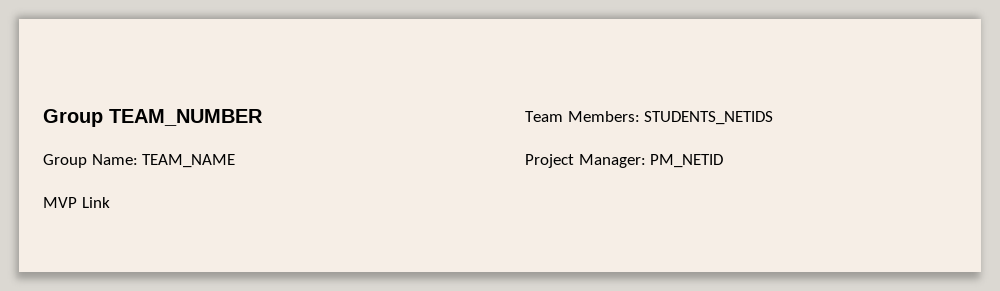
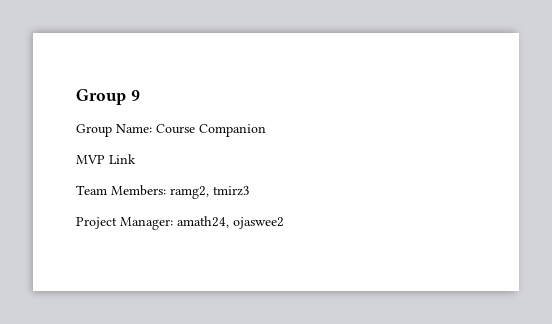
- Group TEAM_NUMBER
+ Group 9
- Group Name: TEAM_NAME
+ Group Name: Course Companion
- Team Members: STUDENTS_NETIDS
+ Team Members: ramg2, tmirz3
- Project Manager: PM_NETID
+ Project Manager: amath24, ojaswee2

